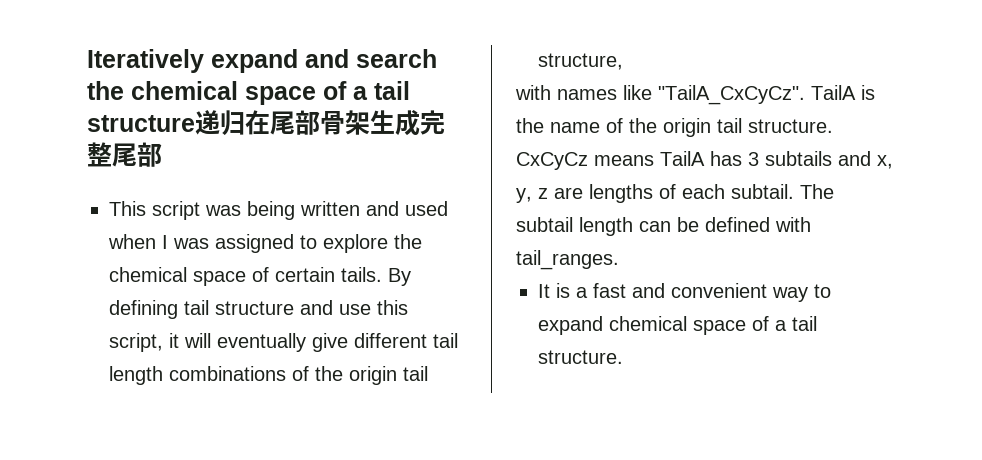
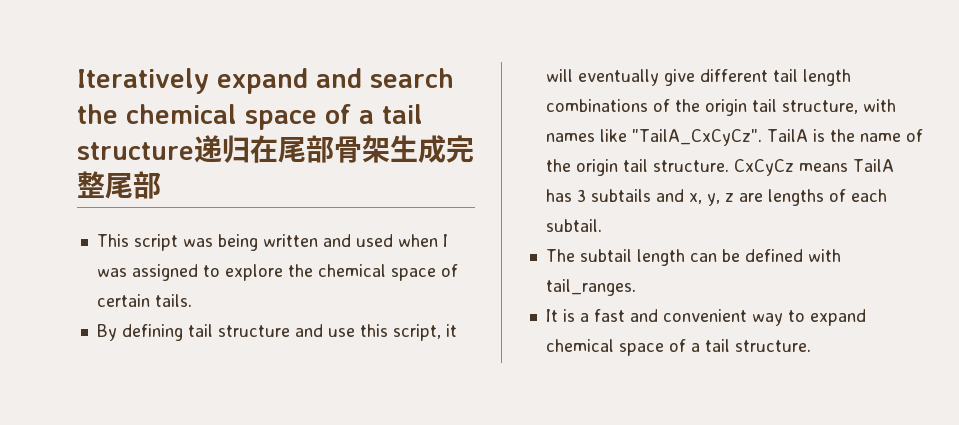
- This script was being written and used when I was assigned to explore the chemical space of certain tails. By defining tail structure and use this script, it will eventually give different tail length combinations of the origin tail structure,
- with names like "TailA_CxCyCz".
+ This script was being written and used when I was assigned to explore the chemical space of certain tails.
+ By defining tail structure and use this script, it will eventually give different tail length combinations of the origin tail structure, with names like "TailA_CxCyCz".
- CxCyCz means TailA has 3 subtails and x, y, z are lengths of each subtail. The subtail length can be defined with tail_ranges.
+ CxCyCz means TailA has 3 subtails and x, y, z are lengths of each subtail.
+ The subtail length can be defined with tail_ranges.

